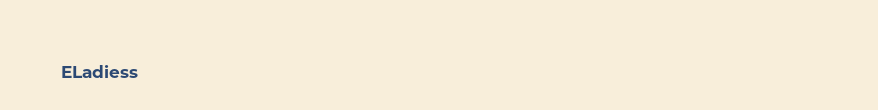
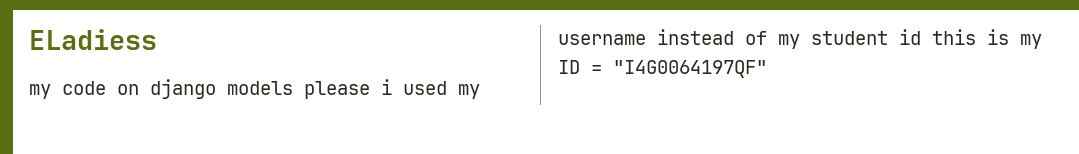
+ my code on django models please i used my username instead of my student id this is my ID = "I4G0064197QF"

